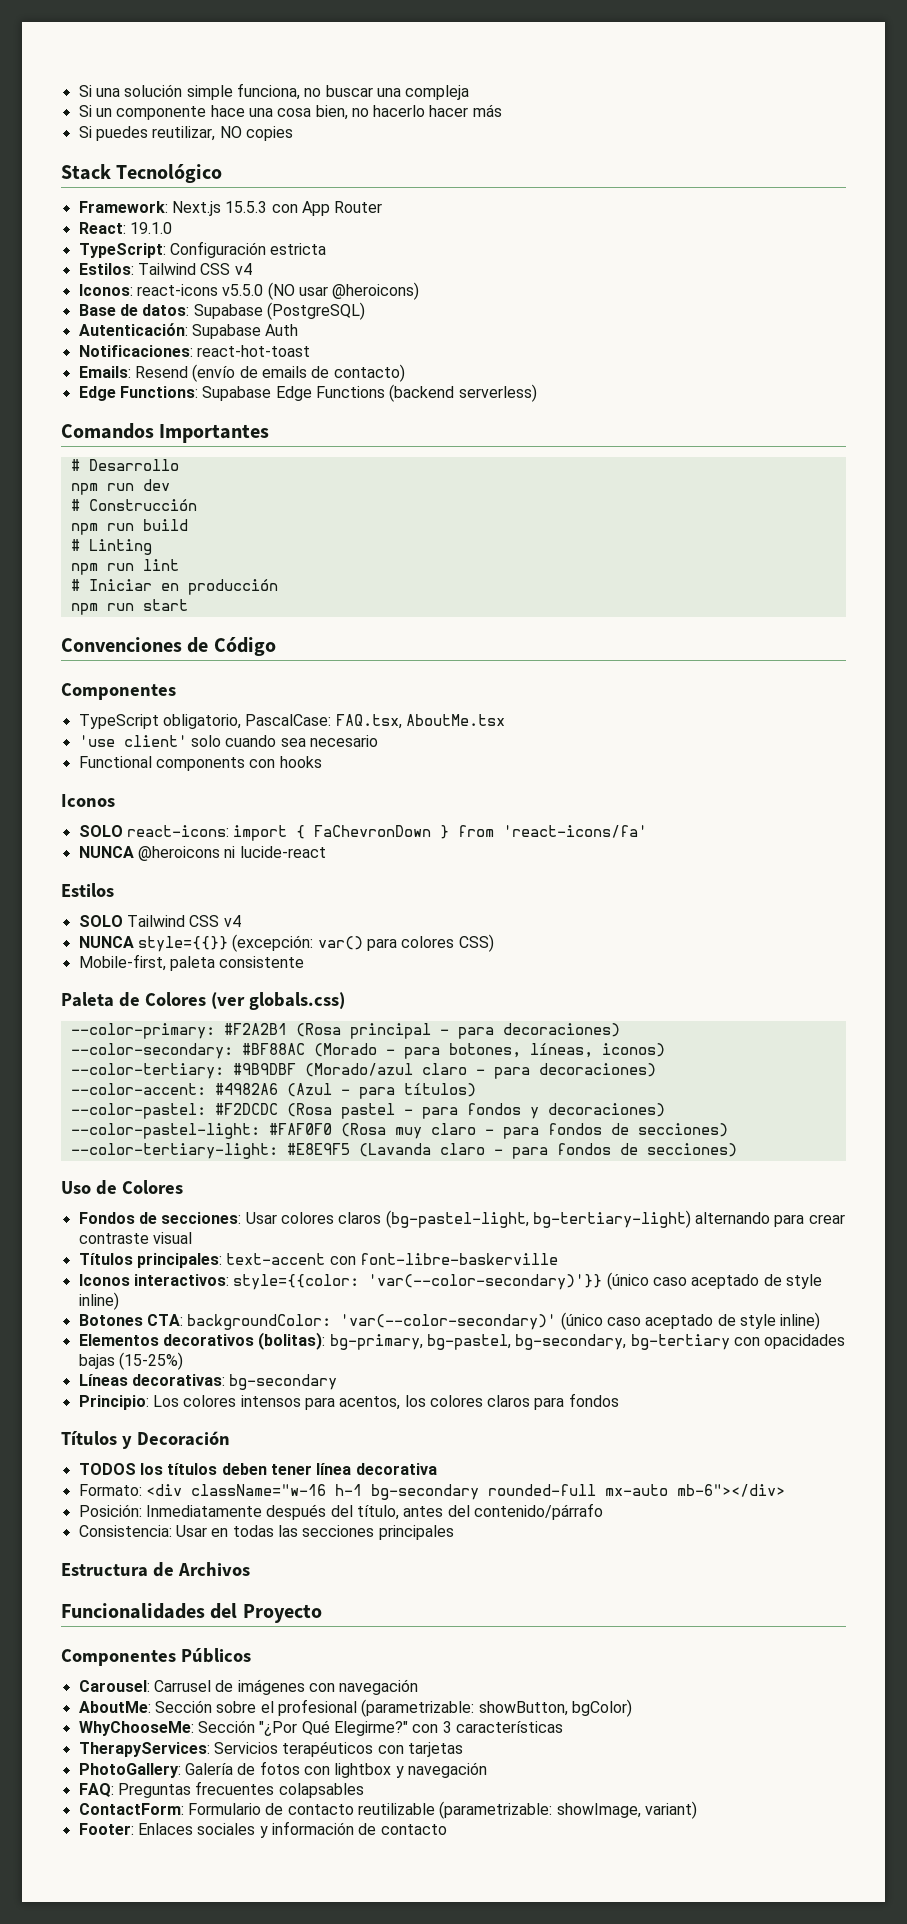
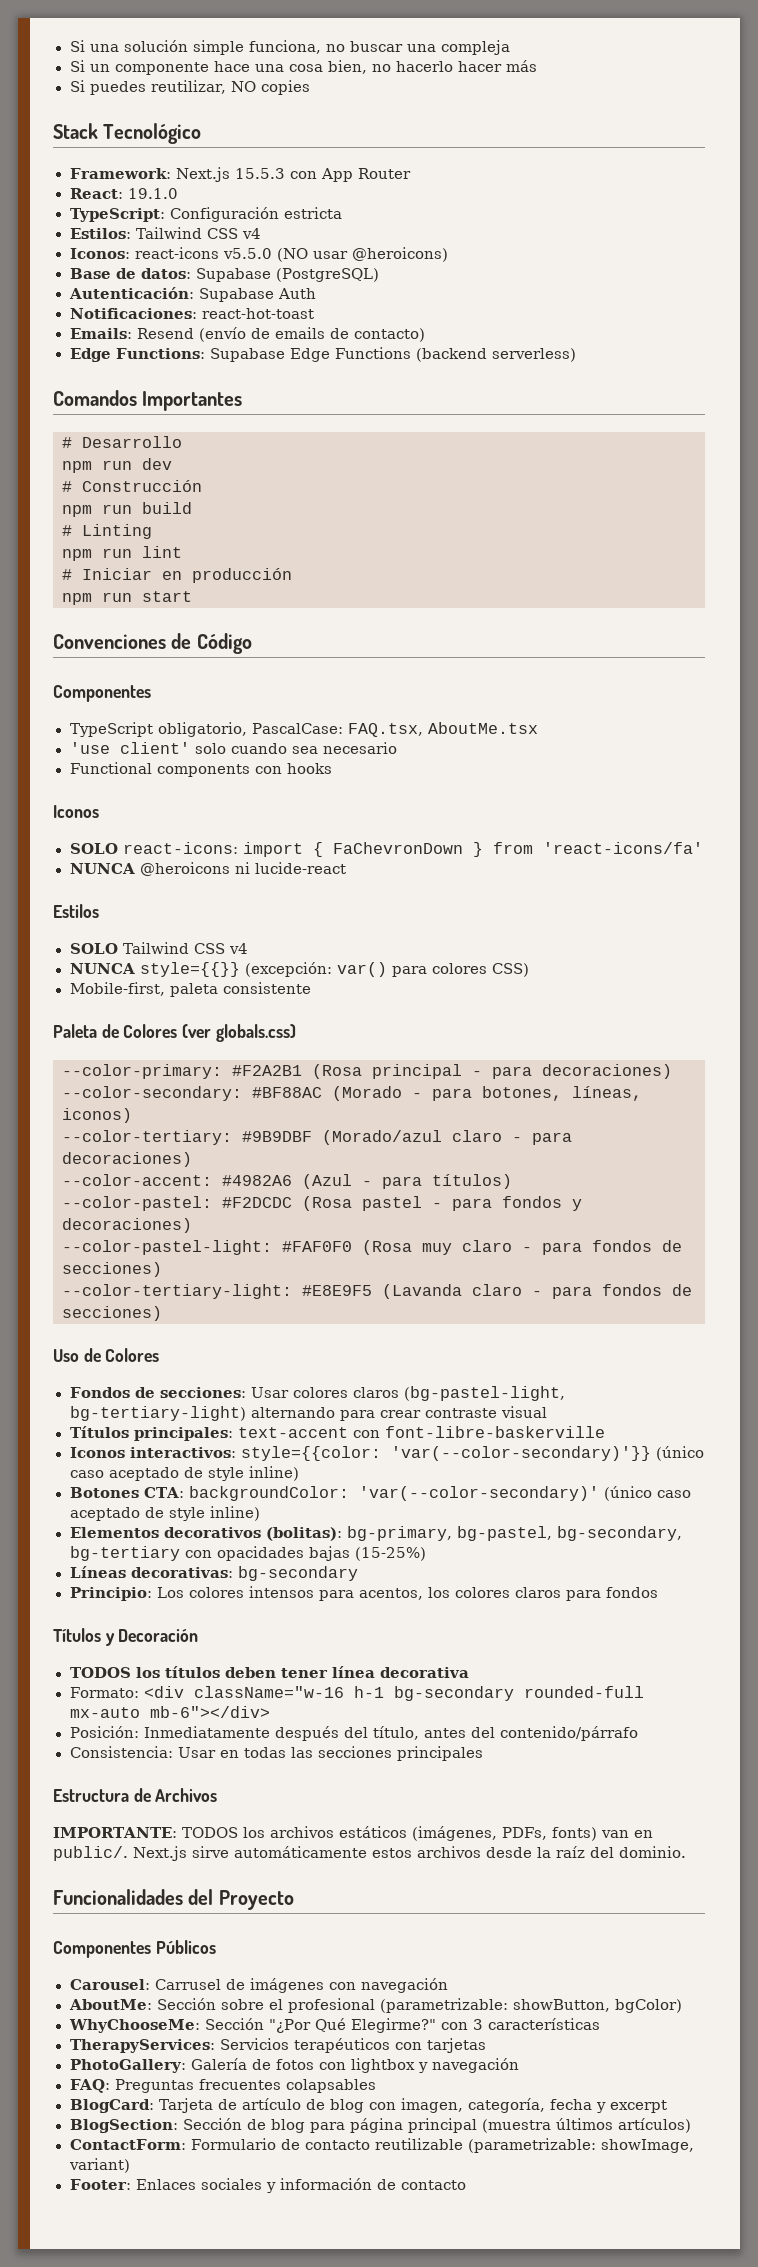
+ IMPORTANTE: TODOS los archivos estáticos (imágenes, PDFs, fonts) van en public/. Next.js sirve automáticamente estos archivos desde la raíz del dominio.
+ BlogCard: Tarjeta de artículo de blog con imagen, categoría, fecha y excerpt
+ BlogSection: Sección de blog para página principal (muestra últimos artículos)

